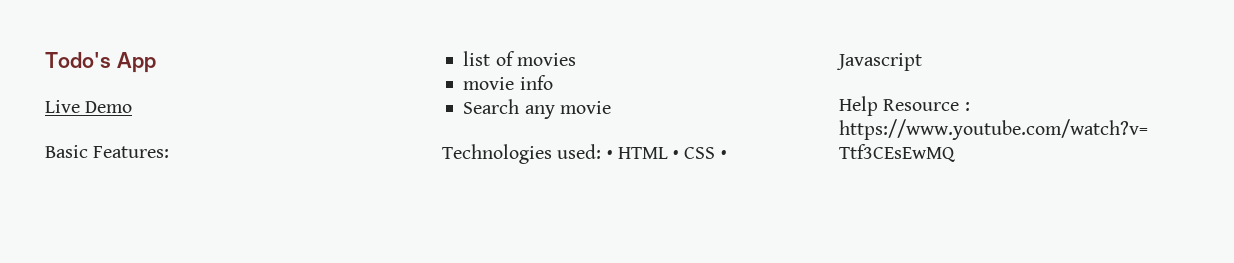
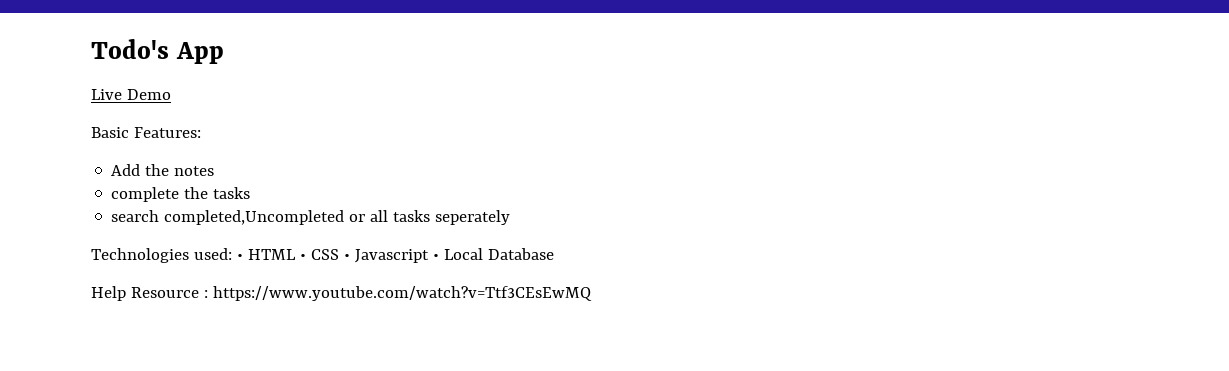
- list of movies
- movie info
- Search any movie
+ Add the notes
+ complete the tasks
+ search completed,Uncompleted or all tasks seperately
- Technologies used: • HTML • CSS • Javascript
+ Technologies used: • HTML • CSS • Javascript • Local Database

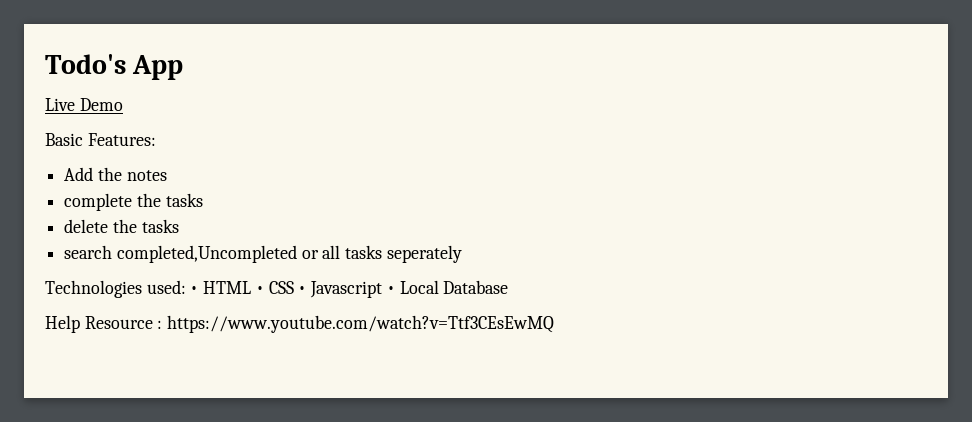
+ delete the tasks

